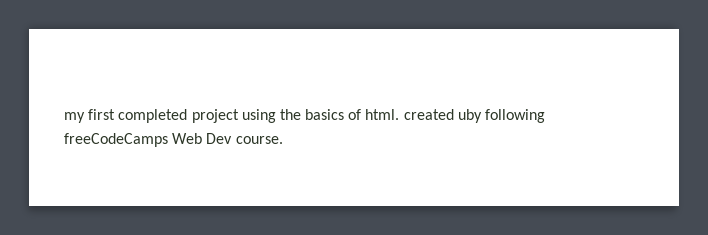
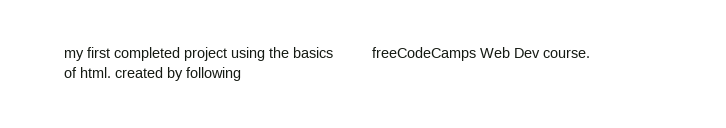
- my first completed project using the basics of html. created uby following freeCodeCamps Web Dev course.
+ my first completed project using the basics of html. created by following freeCodeCamps Web Dev course.

